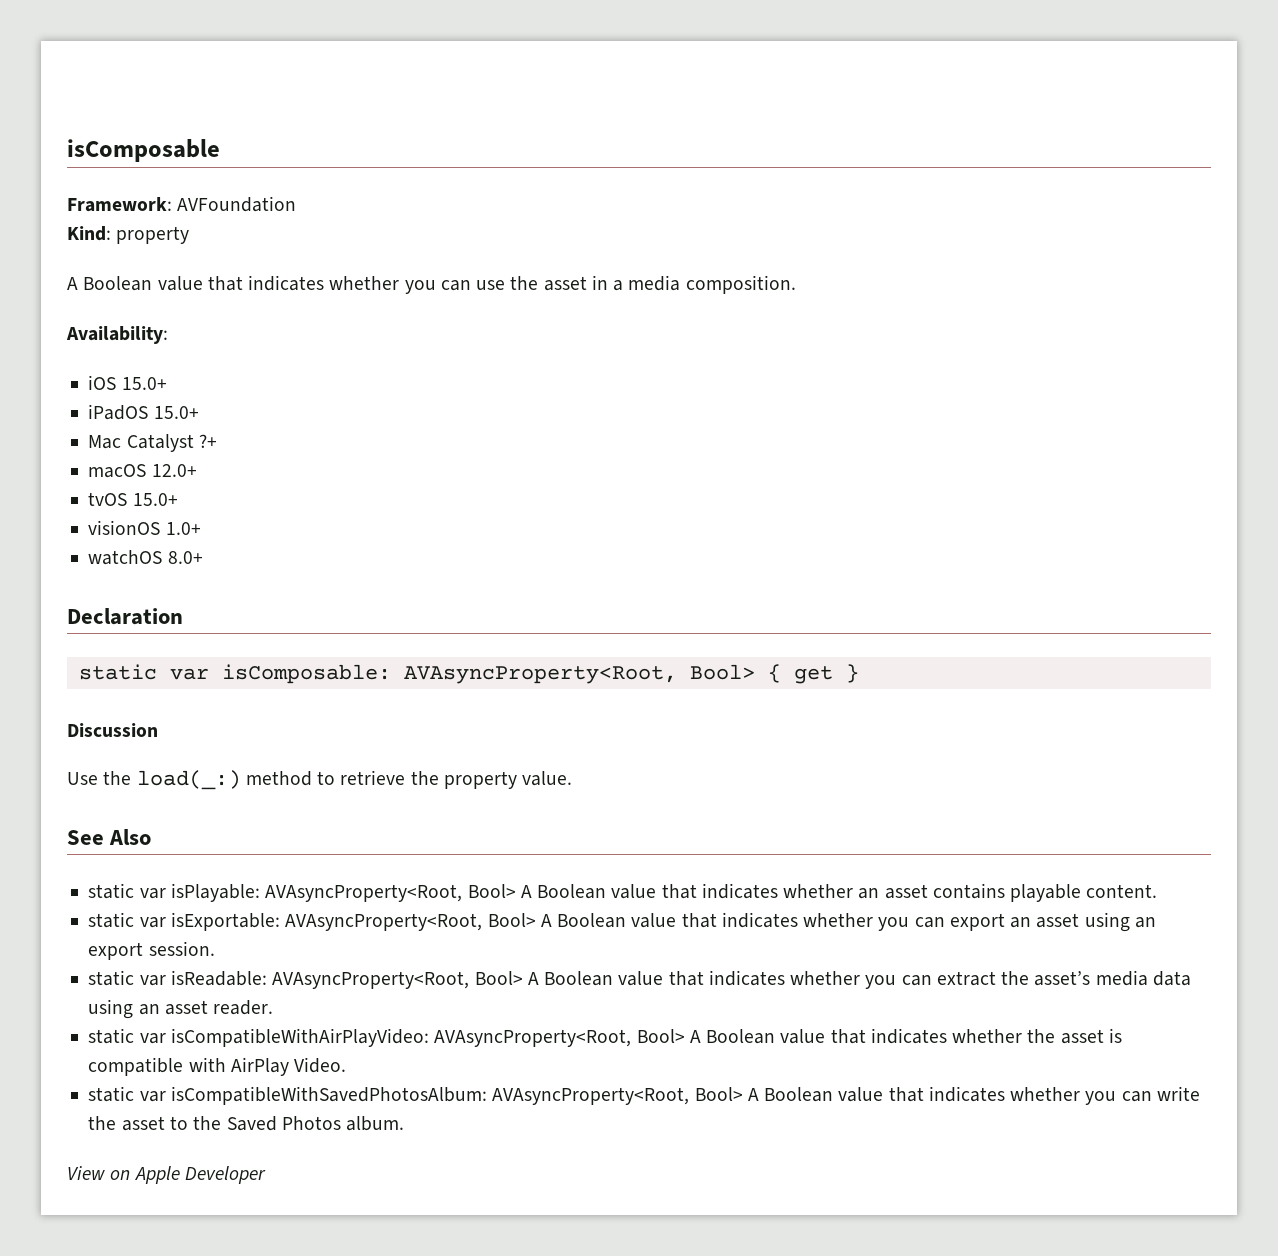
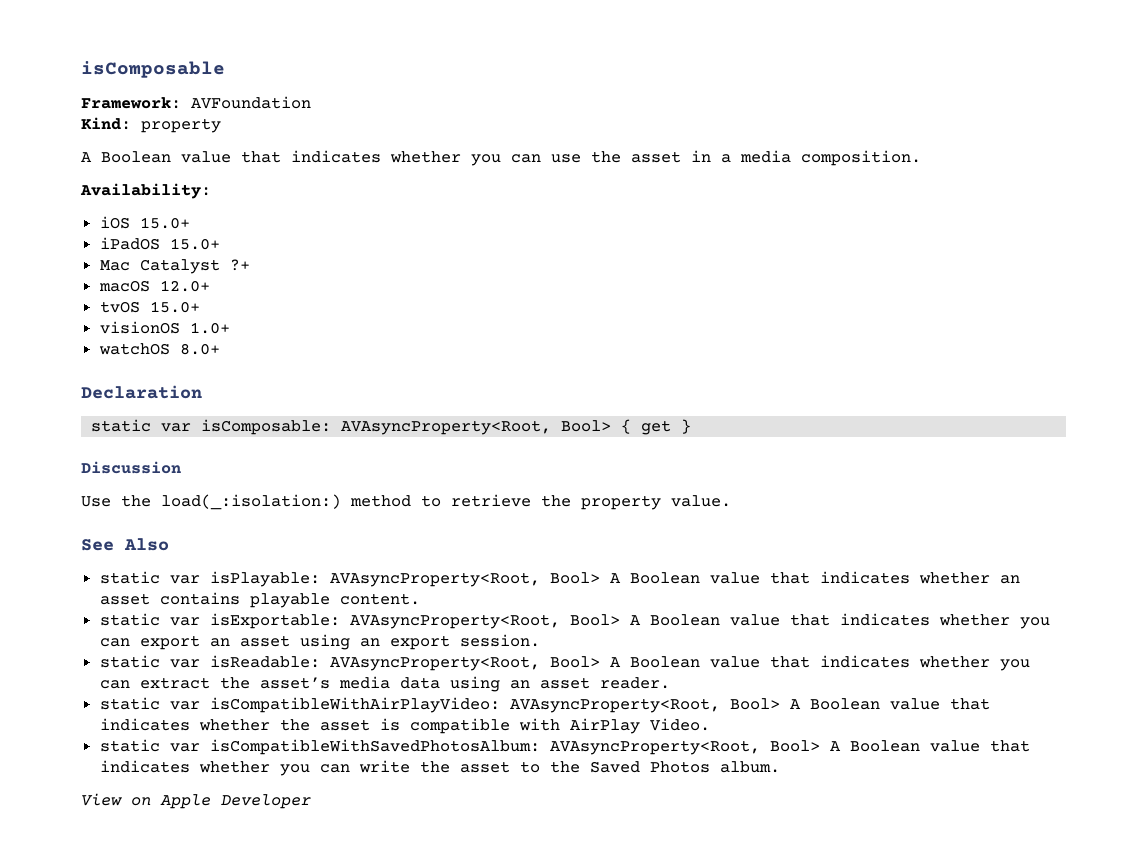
- Use the load(_:) method to retrieve the property value.
+ Use the load(_:isolation:) method to retrieve the property value.

